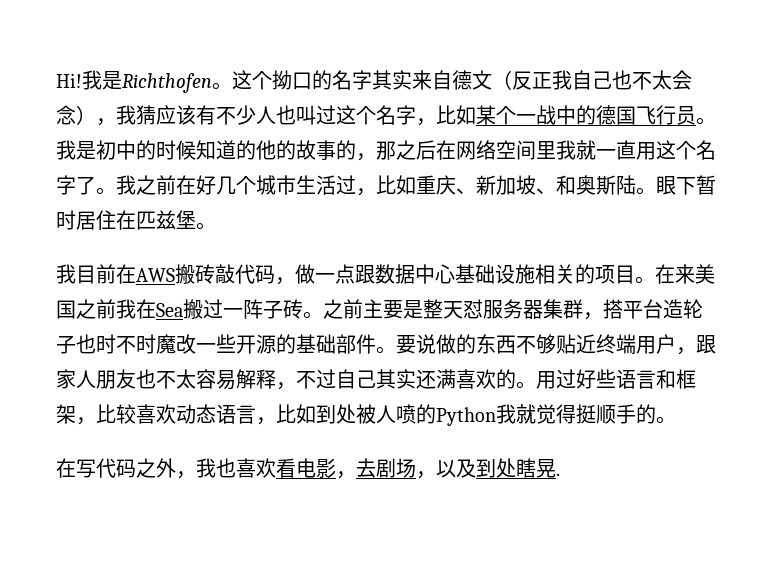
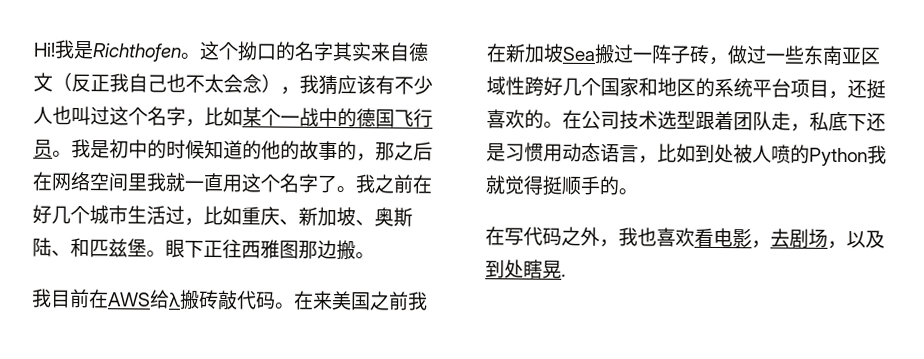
- 我之前在好几个城市生活过，比如重庆、新加坡、和奥斯陆。眼下暂时居住在匹兹堡。
+ 我之前在好几个城市生活过，比如重庆、新加坡、奥斯陆、和匹兹堡。眼下正往西雅图那边搬。
- 我目前在AWS搬砖敲代码，做一点跟数据中心基础设施相关的项目。
+ 我目前在AWS给λ搬砖敲代码。
- 在来美国之前我在Sea搬过一阵子砖。之前主要是整天怼服务器集群，搭平台造轮子也时不时魔改一些开源的基础部件。要说做的东西不够贴近终端用户，跟家人朋友也不太容易解释，不过自己其实还满喜欢的。用过好些语言和框架，比较喜欢动态语言，比如到处被人喷的Python我就觉得挺顺手的。
+ 在来美国之前我在新加坡Sea搬过一阵子砖，做过一些东南亚区域性跨好几个国家和地区的系统平台项目，还挺喜欢的。在公司技术选型跟着团队走，私底下还是习惯用动态语言，比如到处被人喷的Python我就觉得挺顺手的。

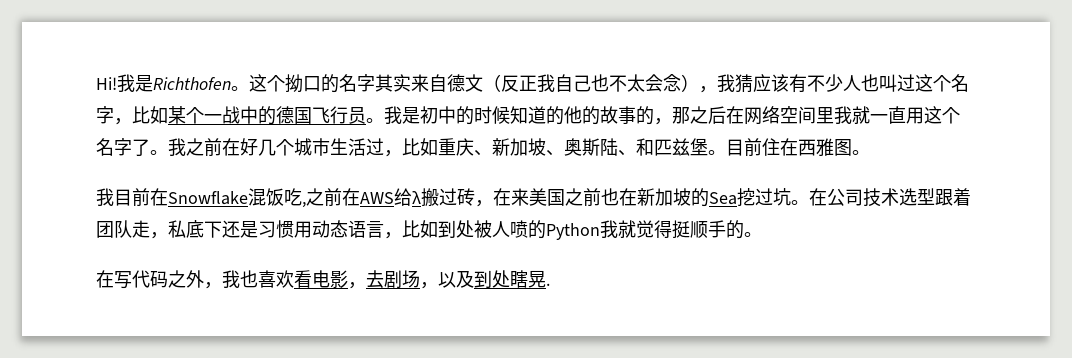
- 眼下正往西雅图那边搬。
- 我目前在AWS给λ搬砖敲代码。在来美国之前我在新加坡Sea搬过一阵子砖，做过一些东南亚区域性跨好几个国家和地区的系统平台项目，还挺喜欢的。
+ 目前住在西雅图。
+ 我目前在Snowflake混饭吃,之前在AWS给λ搬过砖，在来美国之前也在新加坡的Sea挖过坑。

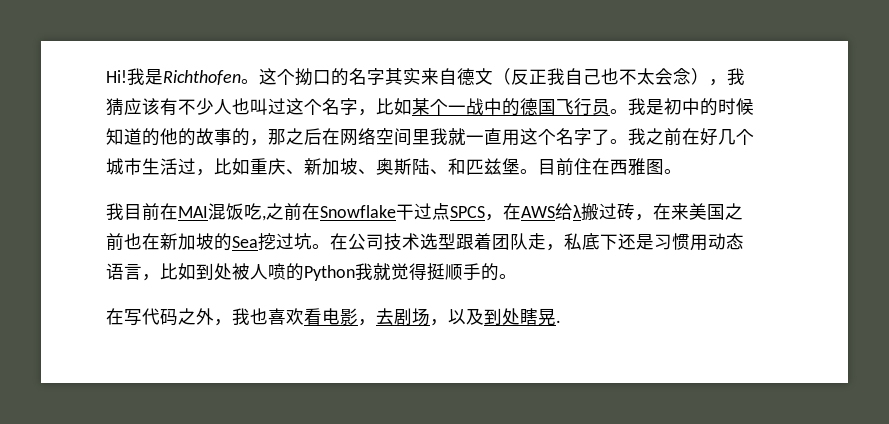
- 我目前在Snowflake混饭吃,之前在AWS给λ搬过砖，在来美国之前也在新加坡的Sea挖过坑。
+ 我目前在MAI混饭吃,之前在Snowflake干过点SPCS，在AWS给λ搬过砖，在来美国之前也在新加坡的Sea挖过坑。

